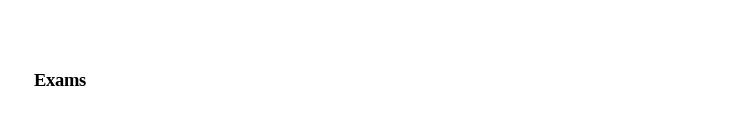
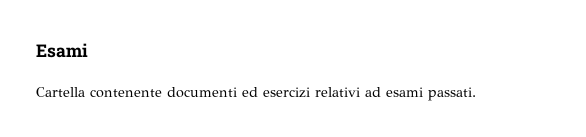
- Exams
+ Esami
+ Cartella contenente documenti ed esercizi relativi ad esami passati.

